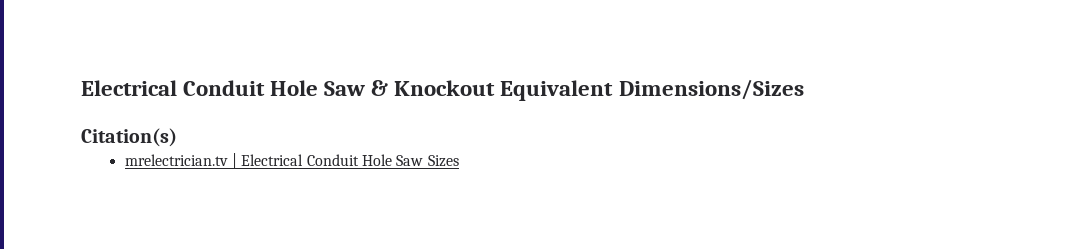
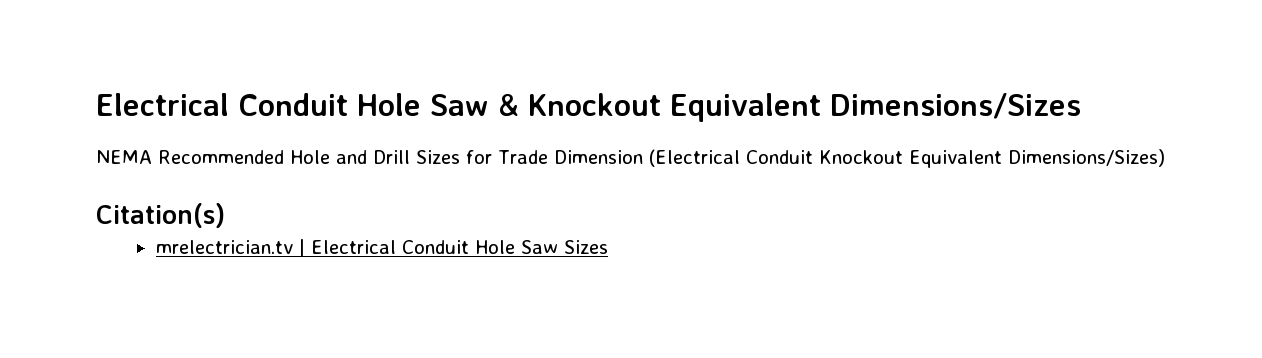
+ NEMA Recommended Hole and Drill Sizes for Trade Dimension (Electrical Conduit Knockout Equivalent Dimensions/Sizes)

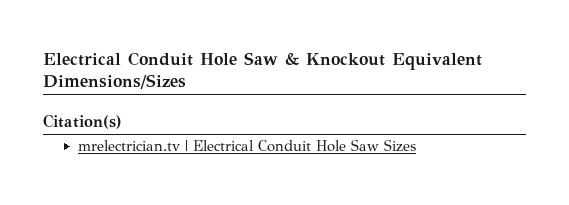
- NEMA Recommended Hole and Drill Sizes for Trade Dimension (Electrical Conduit Knockout Equivalent Dimensions/Sizes)

